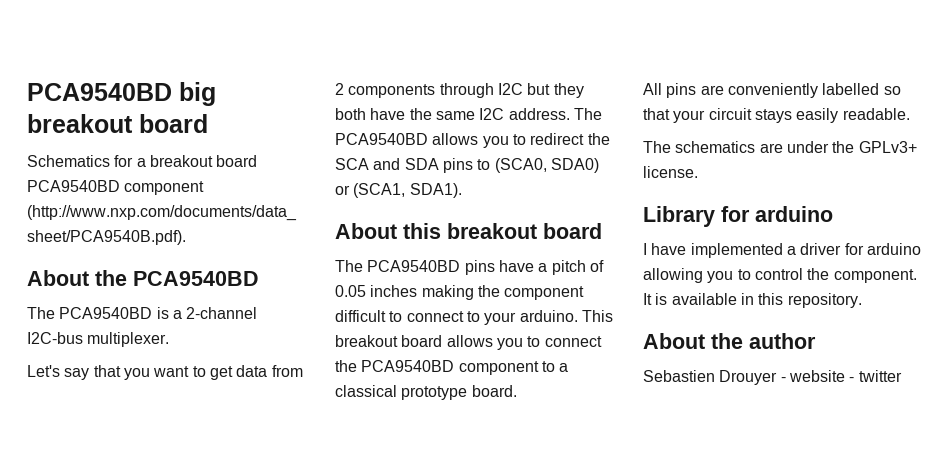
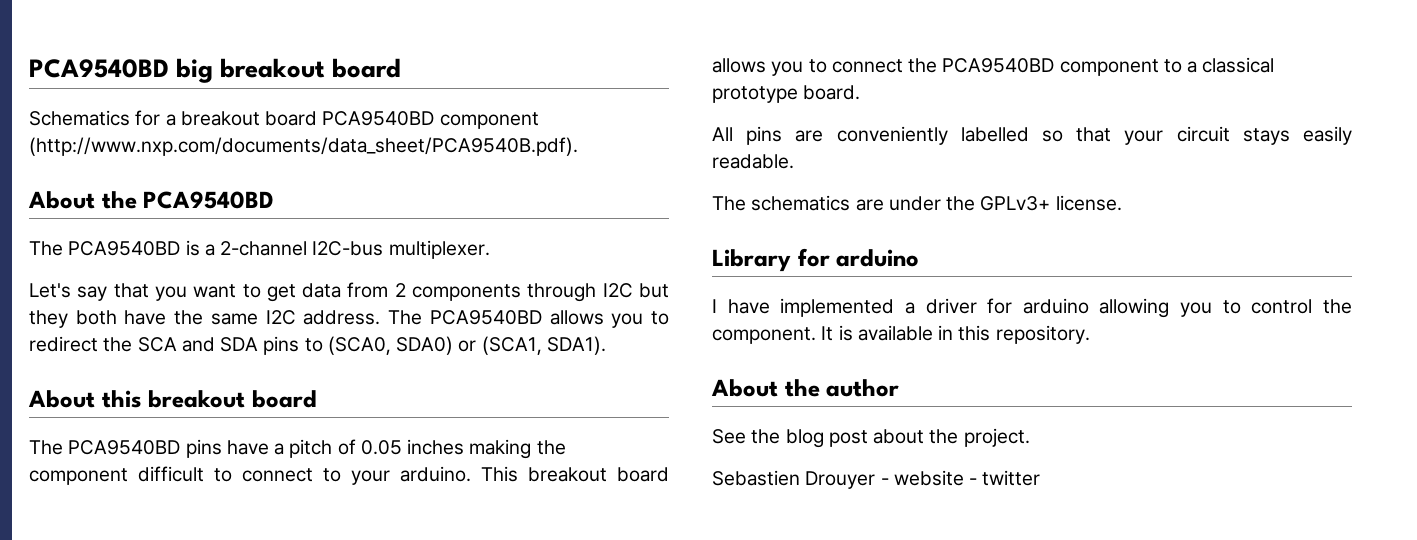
+ See the blog post about the project.

